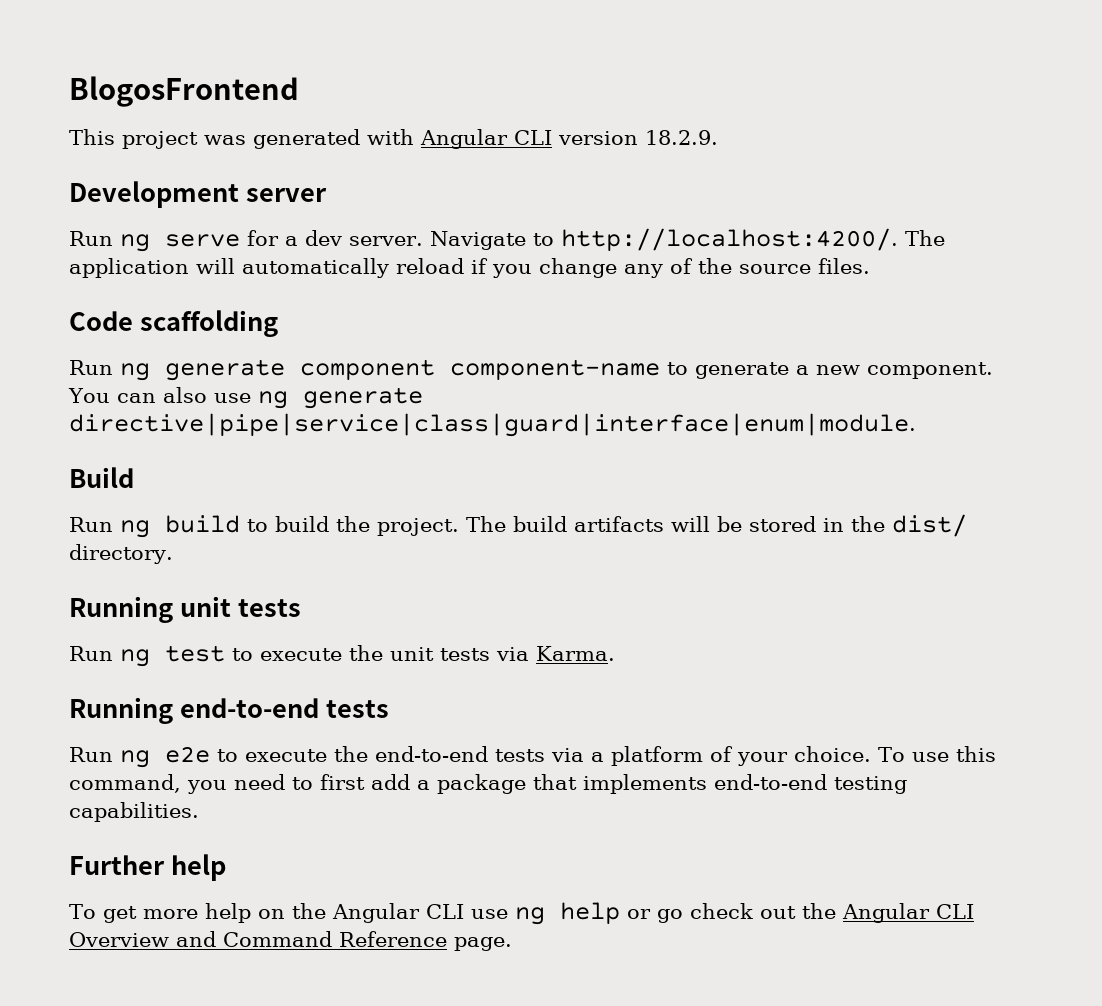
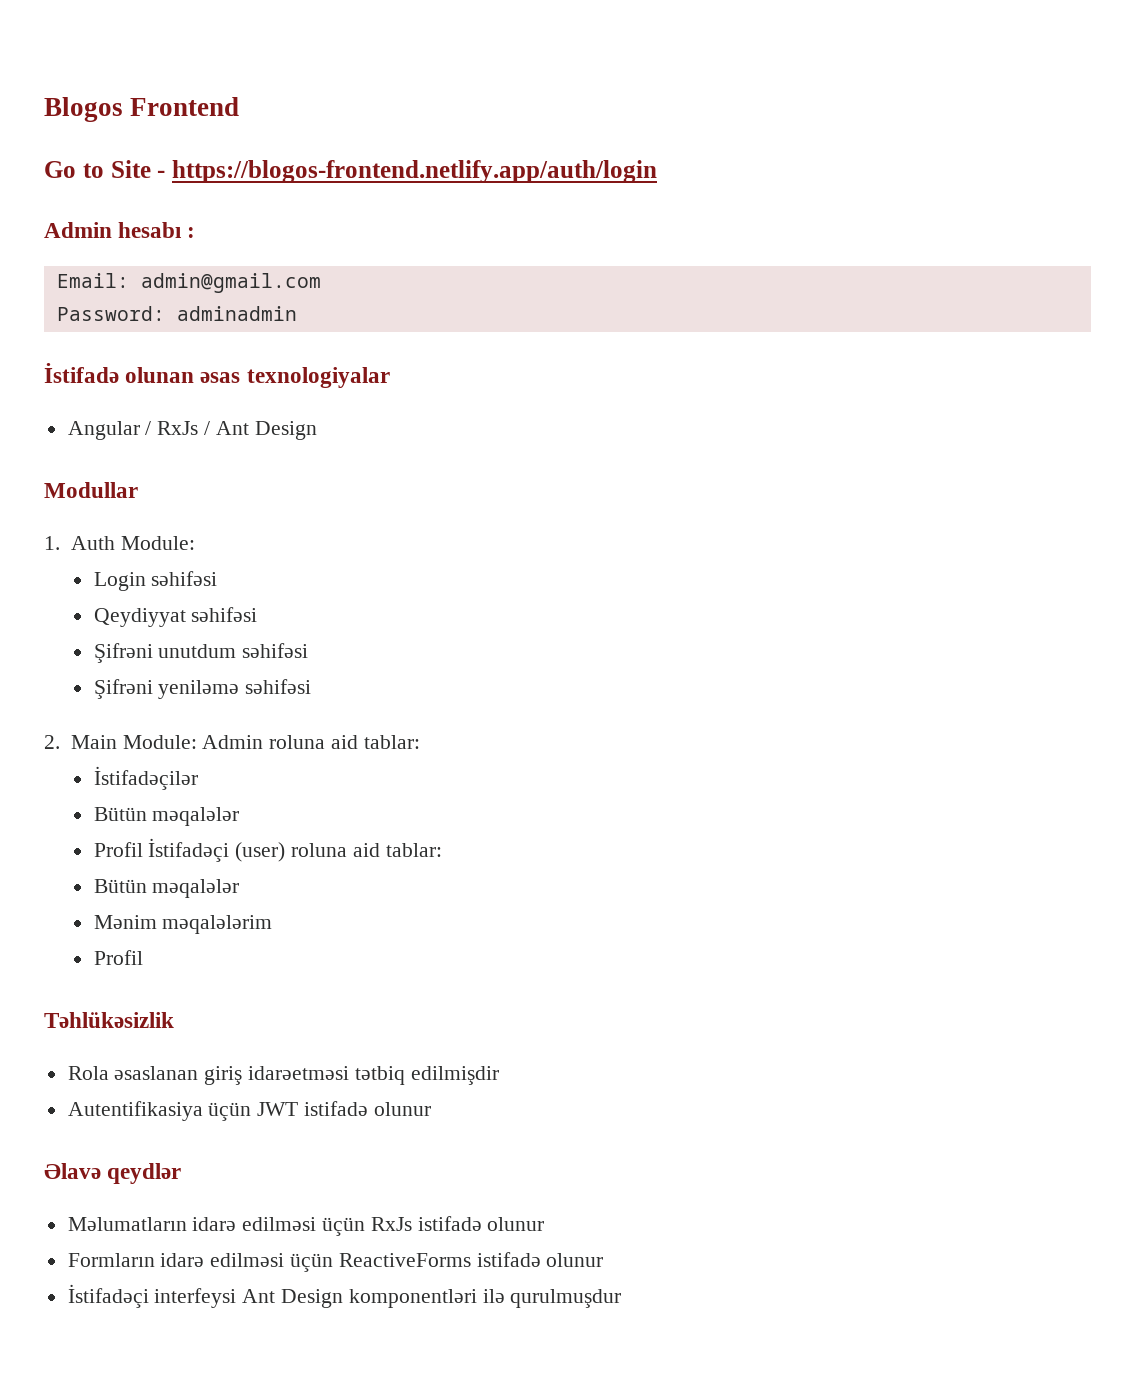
- BlogosFrontend
- This project was generated with Angular CLI version 18.2.9.
- Development server
- Run ng serve for a dev server. Navigate to http://localhost:4200/. The application will automatically reload if you change any of the source files.
- Code scaffolding
- Run ng generate component component-name to generate a new component. You can also use ng generate directive|pipe|service|class|guard|interface|enum|module.
- Build
- Run ng build to build the project. The build artifacts will be stored in the dist/ directory.
- Running unit tests
- Run ng test to execute the unit tests via Karma.
- Running end-to-end tests
- Run ng e2e to execute the end-to-end tests via a platform of your choice. To use this command, you need to first add a package that implements end-to-end testing capabilities.
- Further help
- To get more help on the Angular CLI use ng help or go check out the Angular CLI Overview and Command Reference page.
+ Blogos Frontend
+ Go to Site - https://blogos-frontend.netlify.app/auth/login
+ Admin hesabı :
+ Email: admin@gmail.com
+ Password: adminadmin
+ İstifadə olunan əsas texnologiyalar
+ Angular / RxJs / Ant Design
+ Modullar
+ 1. Auth Module:
+ Login səhifəsi
+ Qeydiyyat səhifəsi
+ Şifrəni unutdum səhifəsi
+ Şifrəni yeniləmə səhifəsi
+ 2. Main Module: Admin roluna aid tablar:
+ İstifadəçilər
+ Bütün məqalələr
+ Profil İstifadəçi (user) roluna aid tablar:
+ Bütün məqalələr
+ Mənim məqalələrim
+ Profil
+ Təhlükəsizlik
+ Rola əsaslanan giriş idarəetməsi tətbiq edilmişdir
+ Autentifikasiya üçün JWT istifadə olunur
+ Əlavə qeydlər
+ Məlumatların idarə edilməsi üçün RxJs istifadə olunur
+ Formların idarə edilməsi üçün ReactiveForms istifadə olunur
+ İstifadəçi interfeysi Ant Design komponentləri ilə qurulmuşdur

